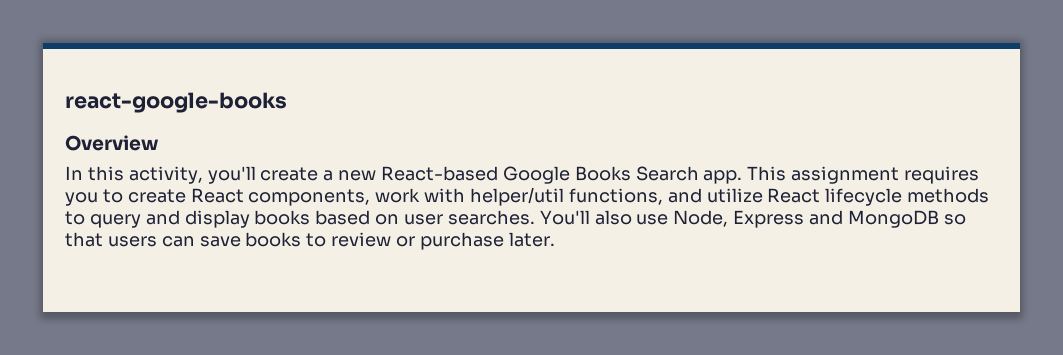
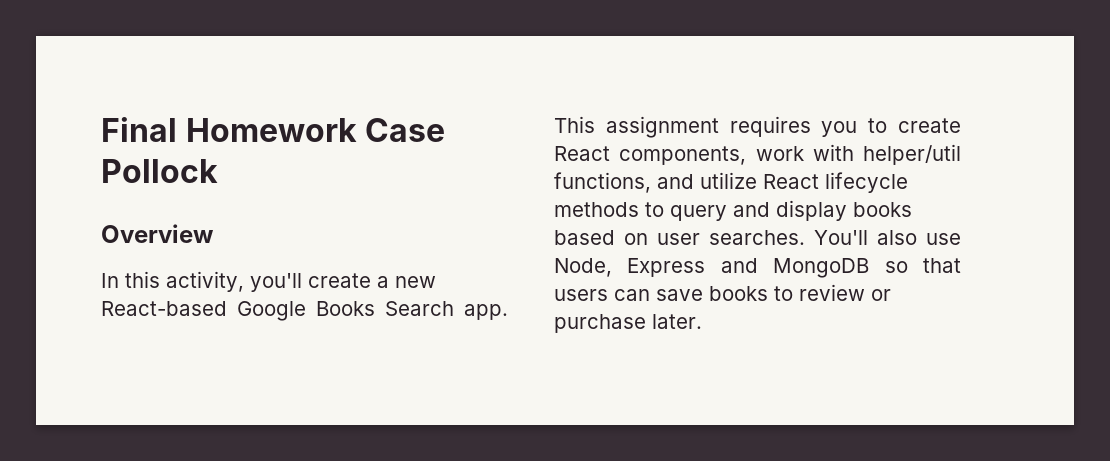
- react-google-books
+ Final Homework Case Pollock

